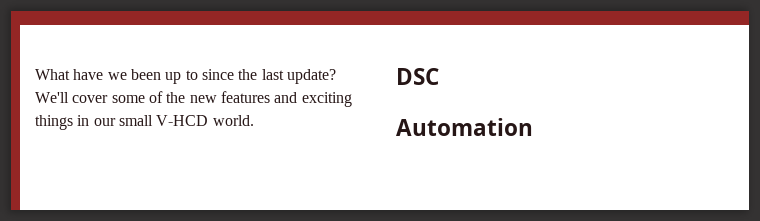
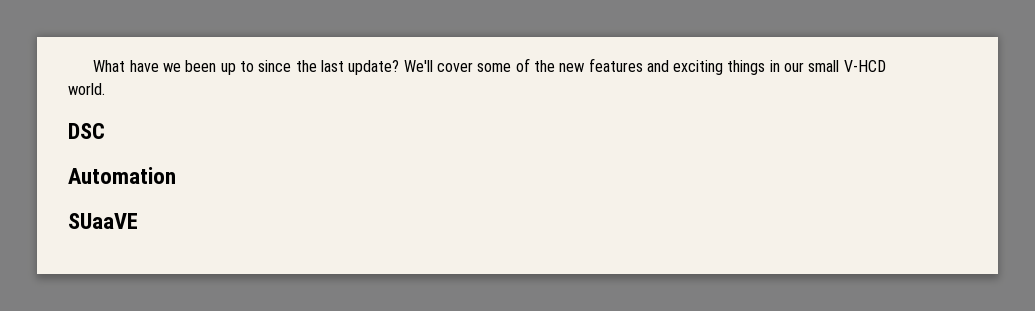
+ SUaaVE

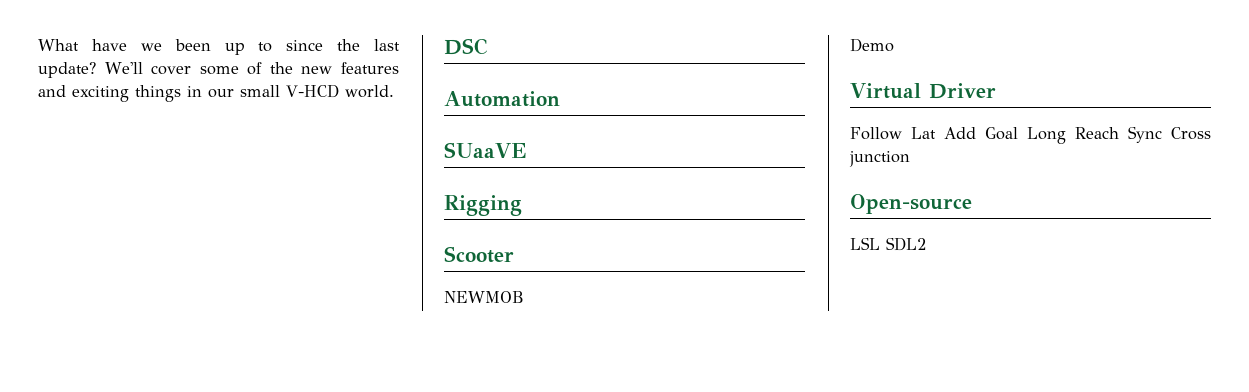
+ Rigging
+ Scooter
+ NEWMOB
+ Demo
+ Virtual Driver
+ Follow Lat Add Goal Long Reach Sync Cross junction
+ Open-source
+ LSL SDL2

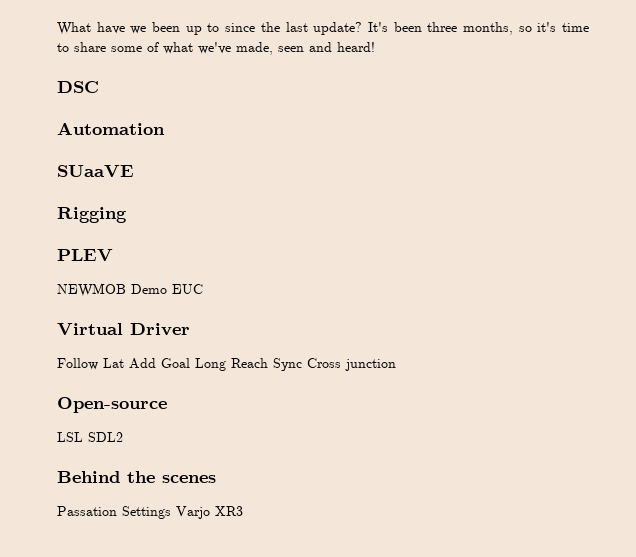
- We'll cover some of the new features and exciting things in our small V-HCD world.
+ It's been three months, so it's time to share some of what we've made, seen and heard!
- Scooter
+ PLEV
- NEWMOB
- Demo
+ NEWMOB Demo EUC
+ Behind the scenes
+ Passation Settings Varjo XR3

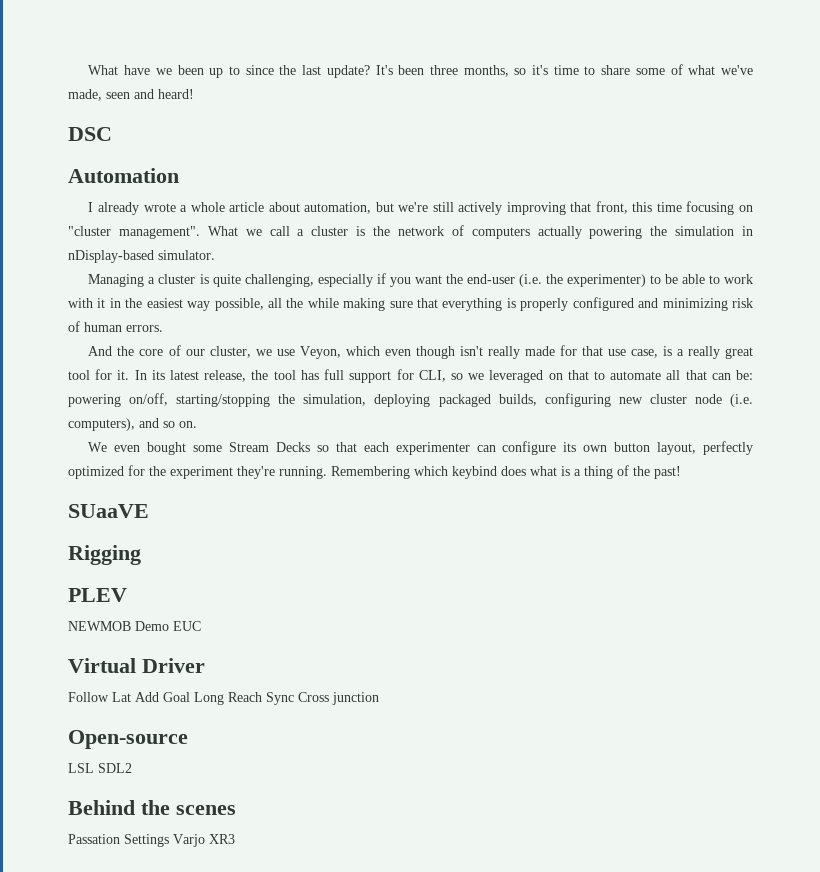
+ I already wrote a whole article about automation, but we're still actively improving that front, this time focusing on "cluster management". What we call a cluster is the network of computers actually powering the simulation in nDisplay-based simulator.
+ Managing a cluster is quite challenging, especially if you want the end-user (i.e. the experimenter) to be able to work with it in the easiest way possible, all the while making sure that everything is properly configured and minimizing risk of human errors.
+ And the core of our cluster, we use Veyon, which even though isn't really made for that use case, is a really great tool for it. In its latest release, the tool has full support for CLI, so we leveraged on that to automate all that can be: powering on/off, starting/stopping the simulation, deploying packaged builds, configuring new cluster node (i.e. computers), and so on.
+ We even bought some Stream Decks so that each experimenter can configure its own button layout, perfectly optimized for the experiment they're running. Remembering which keybind does what is a thing of the past!

